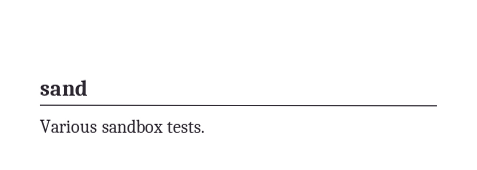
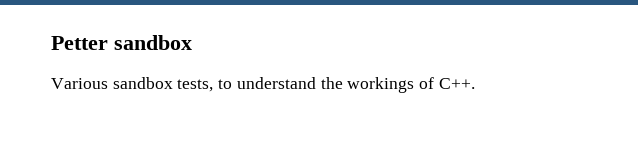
- sand
+ Petter sandbox
- Various sandbox tests.
+ Various sandbox tests, to understand the workings of C++.

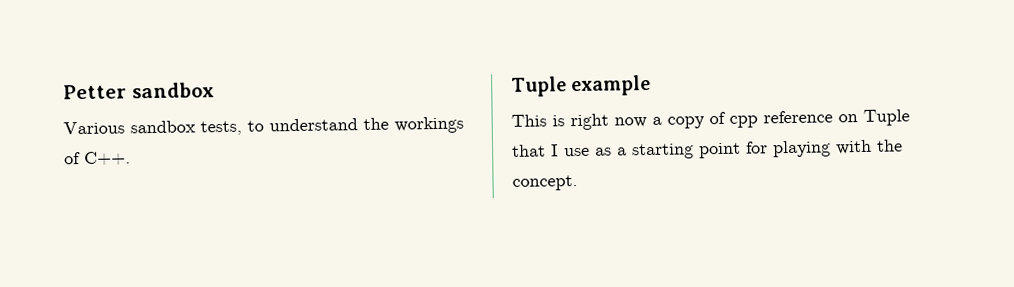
+ Tuple example
+ This is right now a copy of cpp reference on Tuple that I use as a starting point for playing with the concept.

